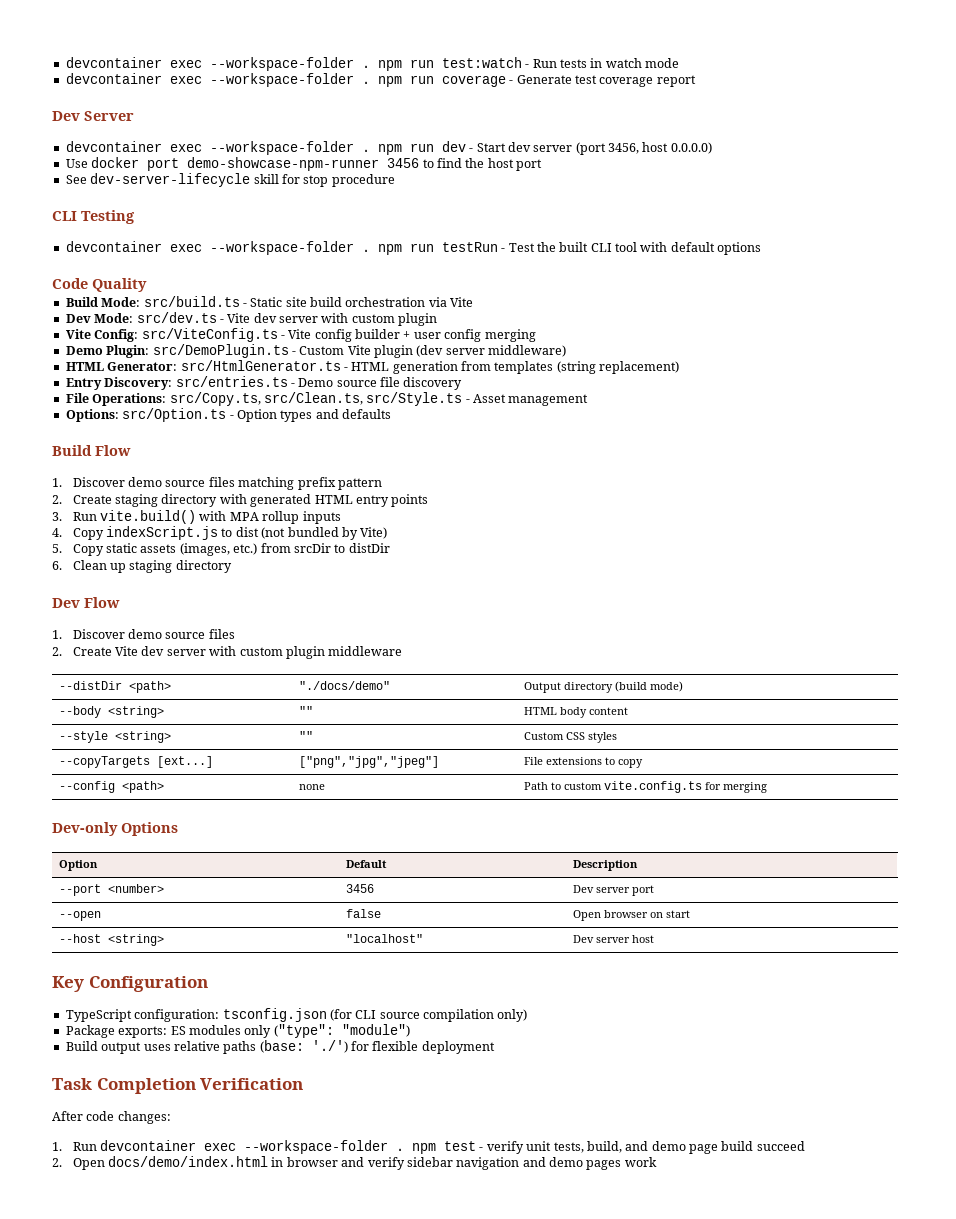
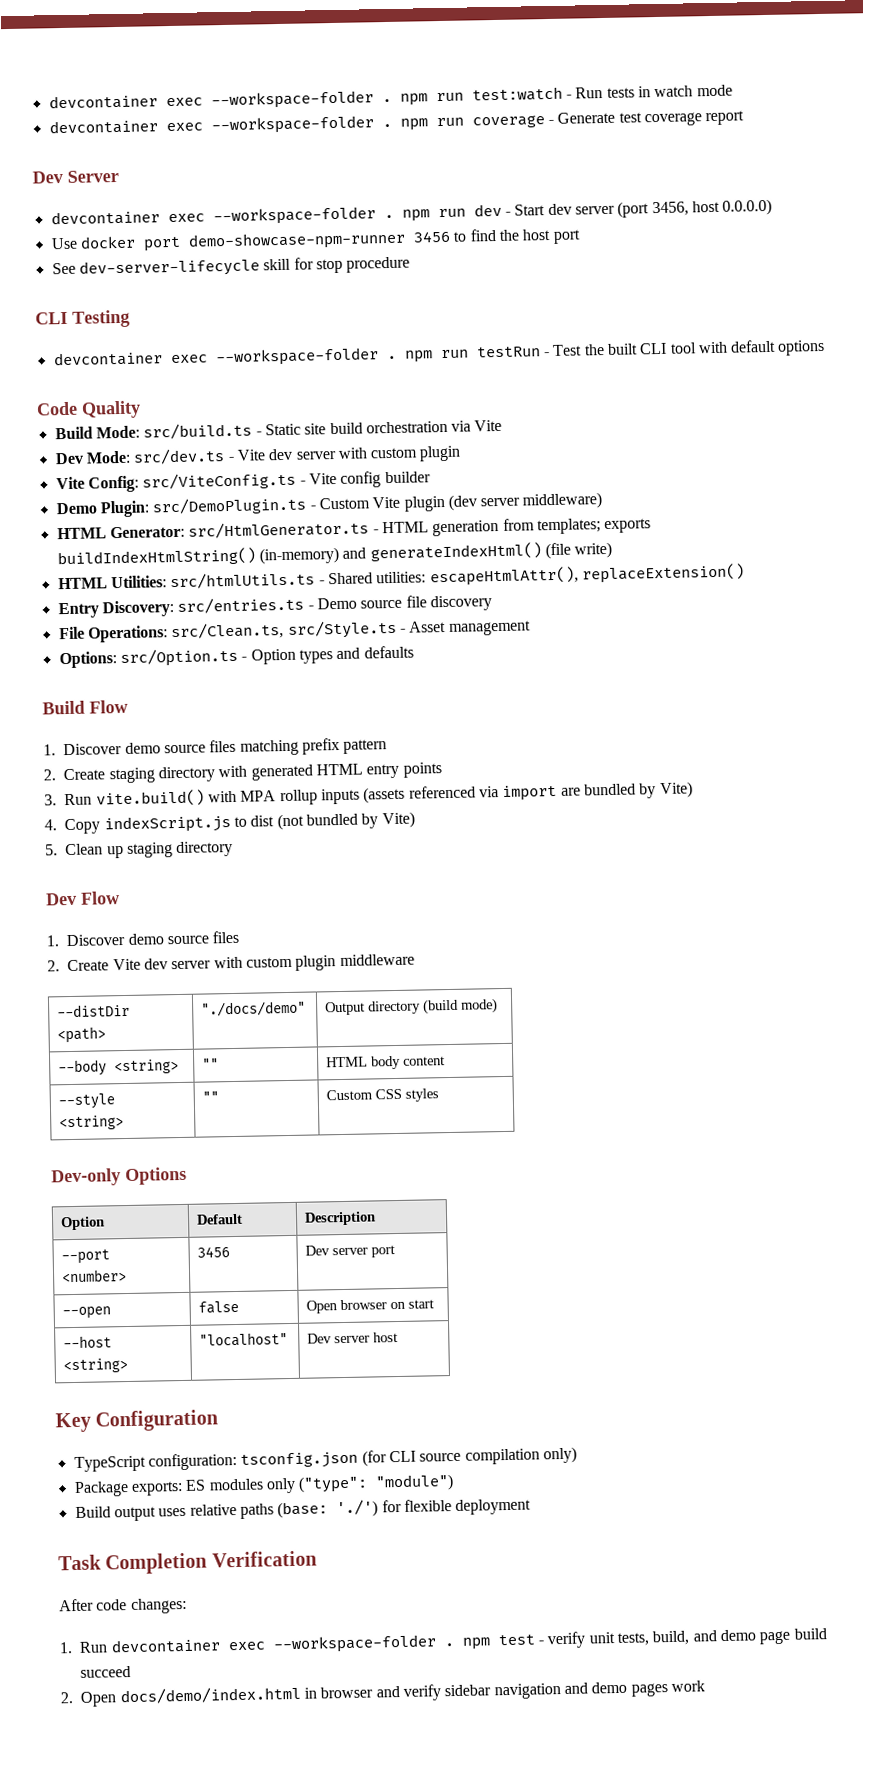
- Vite Config: src/ViteConfig.ts - Vite config builder + user config merging
+ Vite Config: src/ViteConfig.ts - Vite config builder
- HTML Generator: src/HtmlGenerator.ts - HTML generation from templates (string replacement)
+ HTML Generator: src/HtmlGenerator.ts - HTML generation from templates; exports buildIndexHtmlString() (in-memory) and generateIndexHtml() (file write)
+ HTML Utilities: src/htmlUtils.ts - Shared utilities: escapeHtmlAttr(), replaceExtension()
- File Operations: src/Copy.ts, src/Clean.ts, src/Style.ts - Asset management
+ File Operations: src/Clean.ts, src/Style.ts - Asset management
- 3. Run vite.build() with MPA rollup inputs
+ 3. Run vite.build() with MPA rollup inputs (assets referenced via import are bundled by Vite)
- 5. Copy static assets (images, etc.) from srcDir to distDir
- 6. Clean up staging directory
+ 5. Clean up staging directory
- --copyTargets [ext...] | ["png","jpg","jpeg"] | File extensions to copy
- --config <path> | none | Path to custom vite.config.ts for merging

